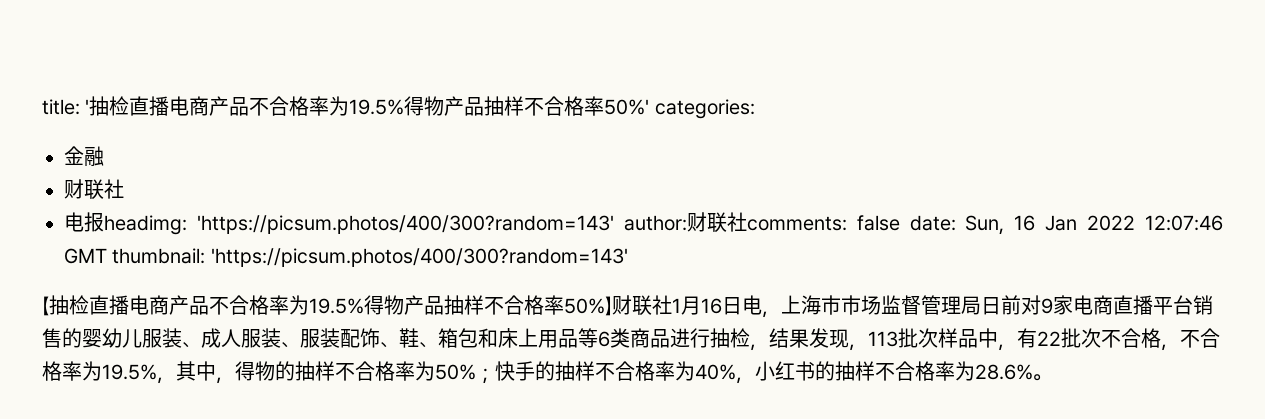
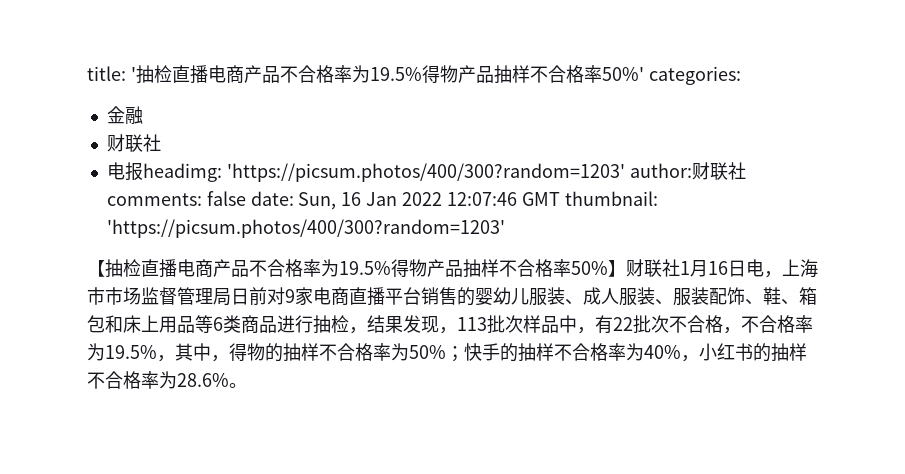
- 电报headimg: 'https://picsum.photos/400/300?random=143' author:财联社comments: false date: Sun, 16 Jan 2022 12:07:46 GMT thumbnail: 'https://picsum.photos/400/300?random=143'
+ 电报headimg: 'https://picsum.photos/400/300?random=1203' author:财联社comments: false date: Sun, 16 Jan 2022 12:07:46 GMT thumbnail: 'https://picsum.photos/400/300?random=1203'

